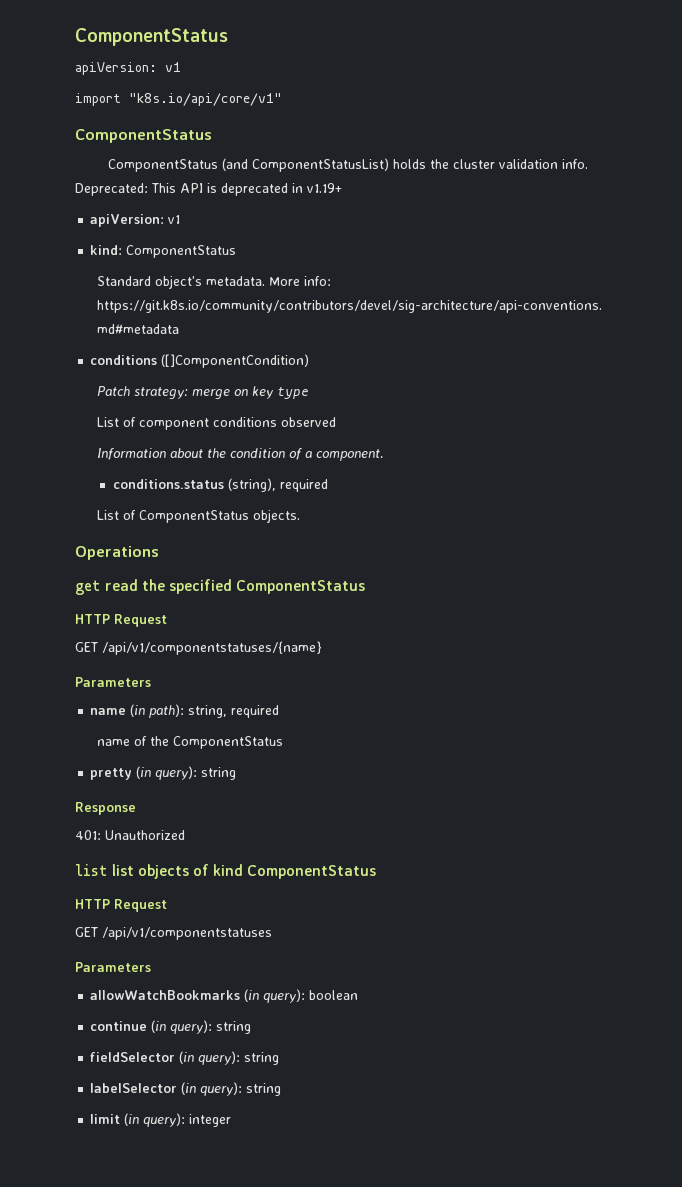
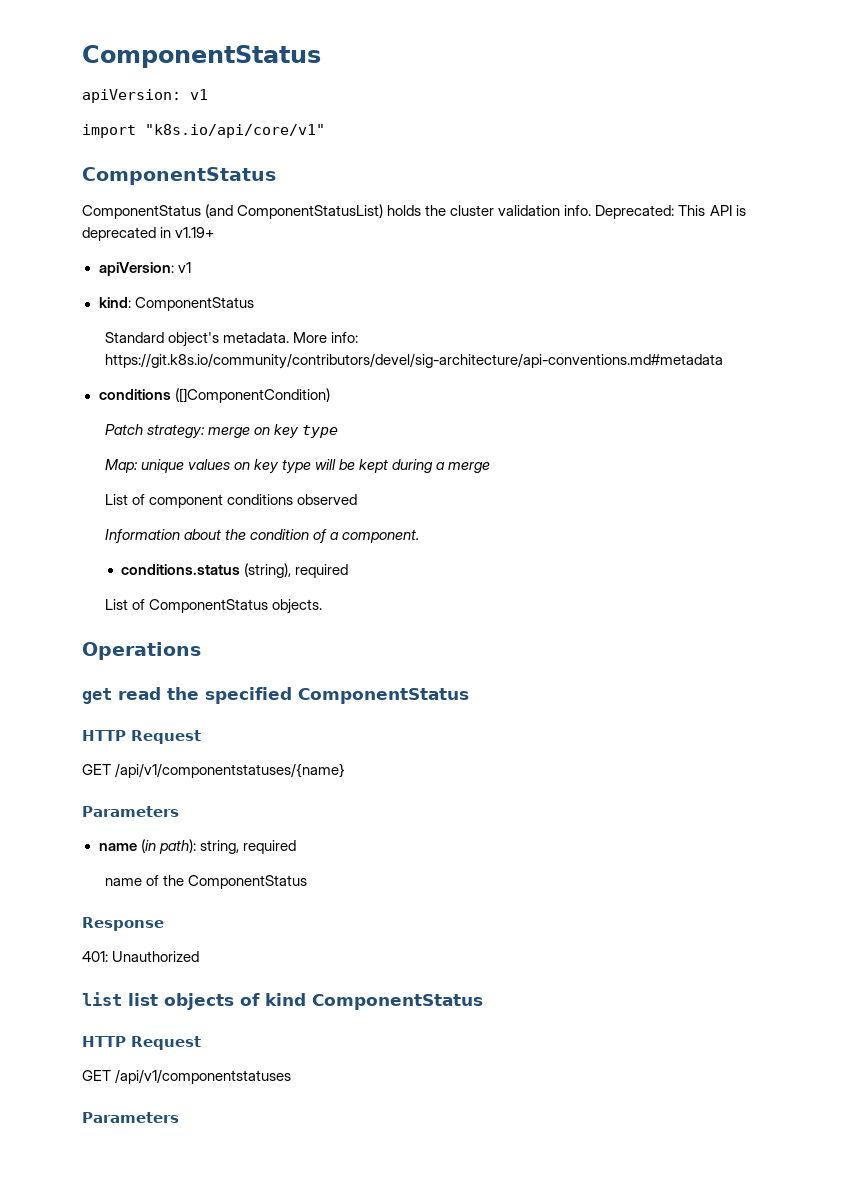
+ Map: unique values on key type will be kept during a merge
- pretty (in query): string
- allowWatchBookmarks (in query): boolean
- continue (in query): string
- fieldSelector (in query): string
- labelSelector (in query): string
- limit (in query): integer

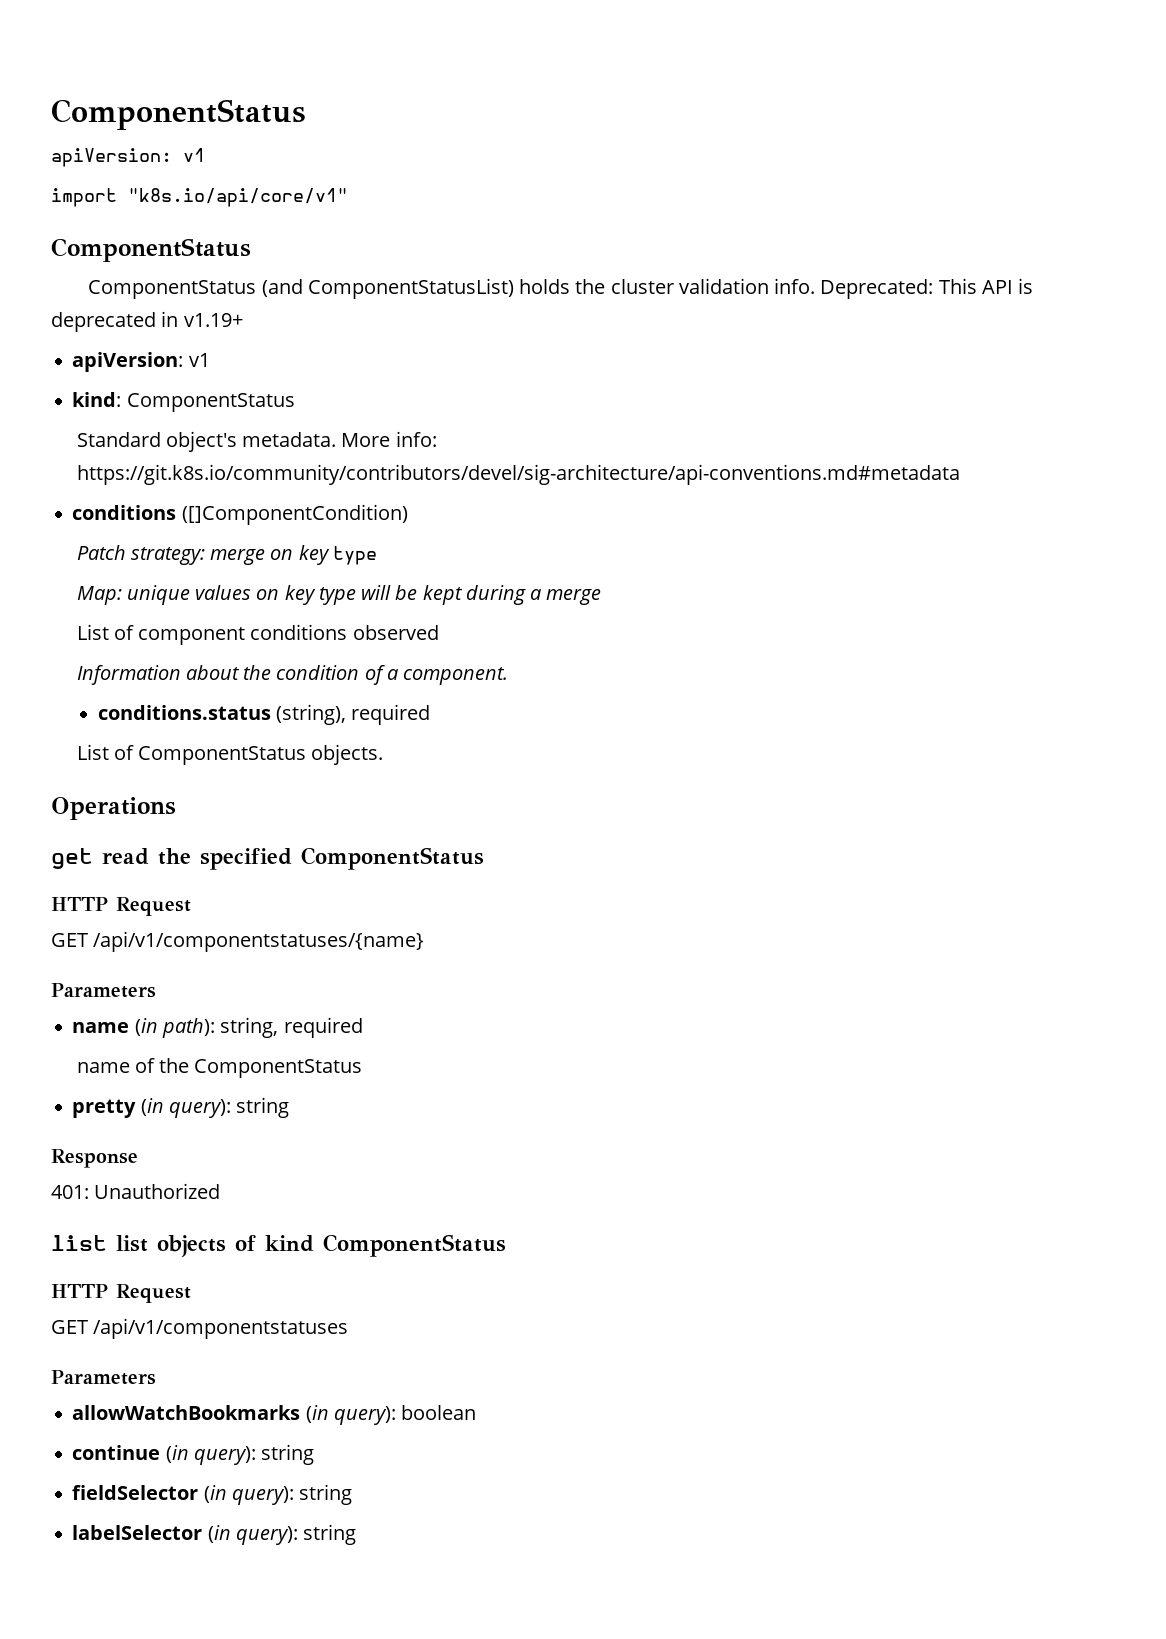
+ pretty (in query): string
+ allowWatchBookmarks (in query): boolean
+ continue (in query): string
+ fieldSelector (in query): string
+ labelSelector (in query): string

